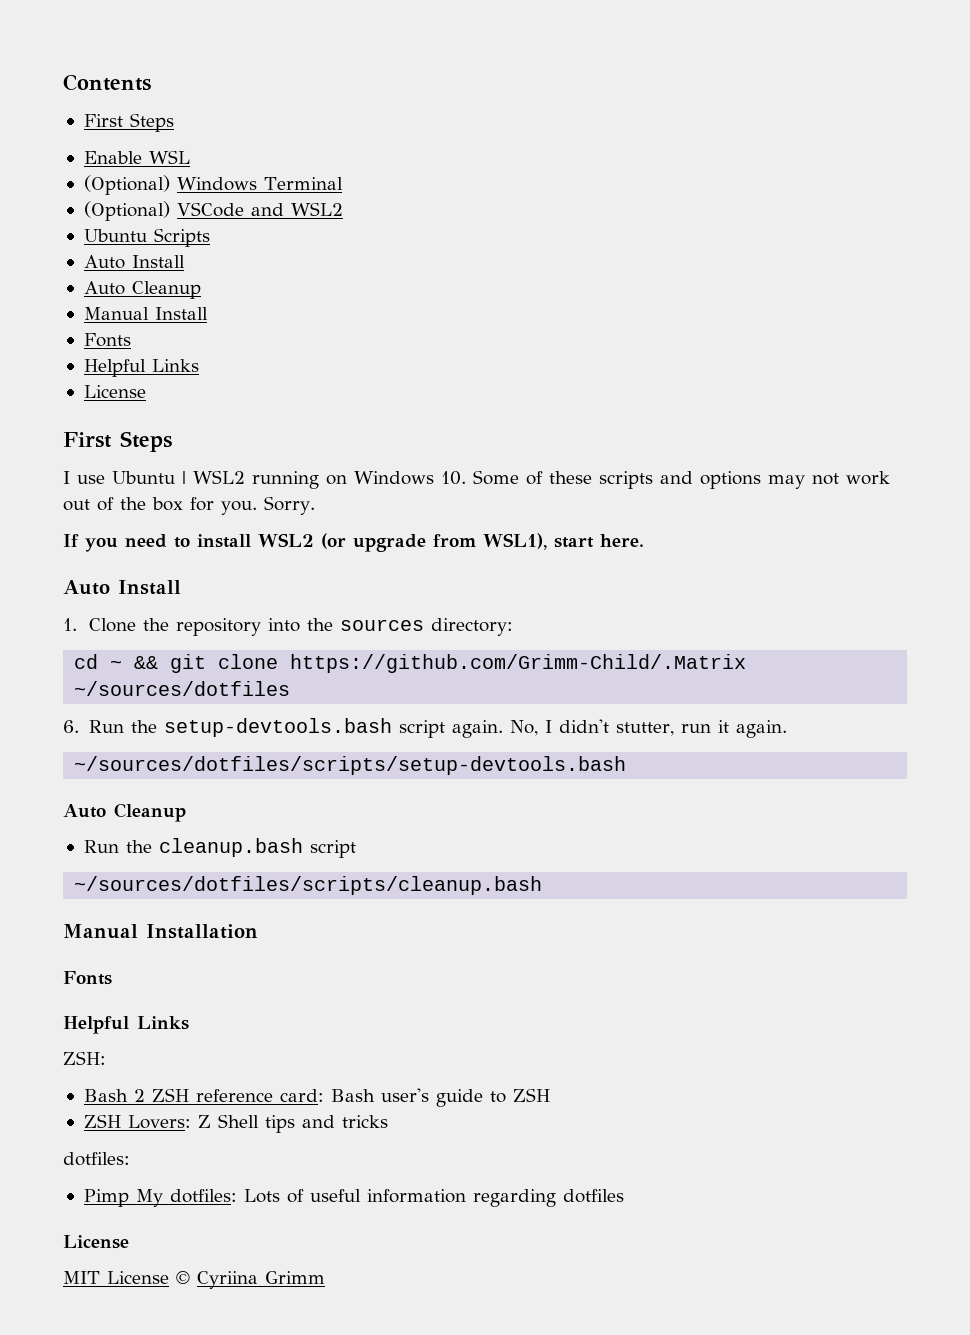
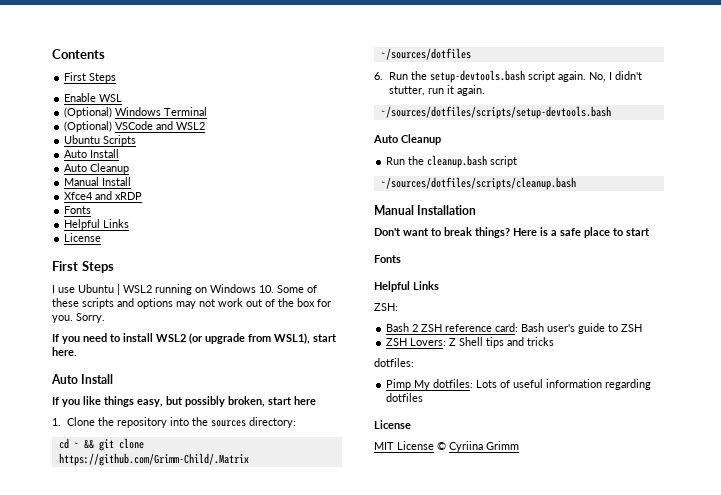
+ Xfce4 and xRDP
+ If you like things easy, but possibly broken, start here
+ Don't want to break things? Here is a safe place to start

